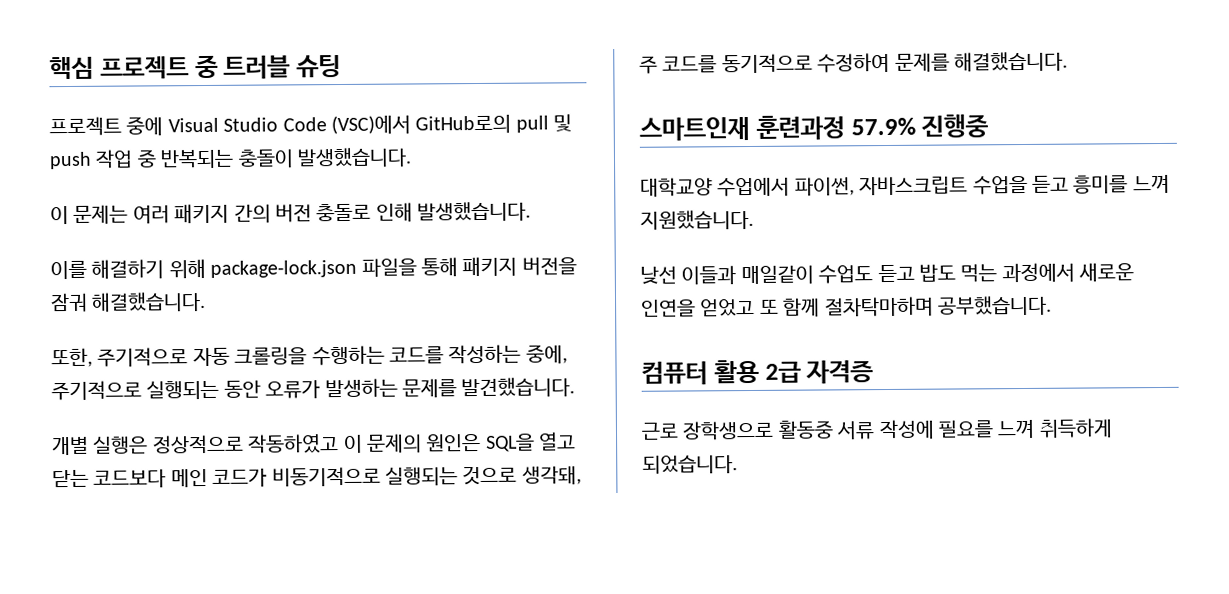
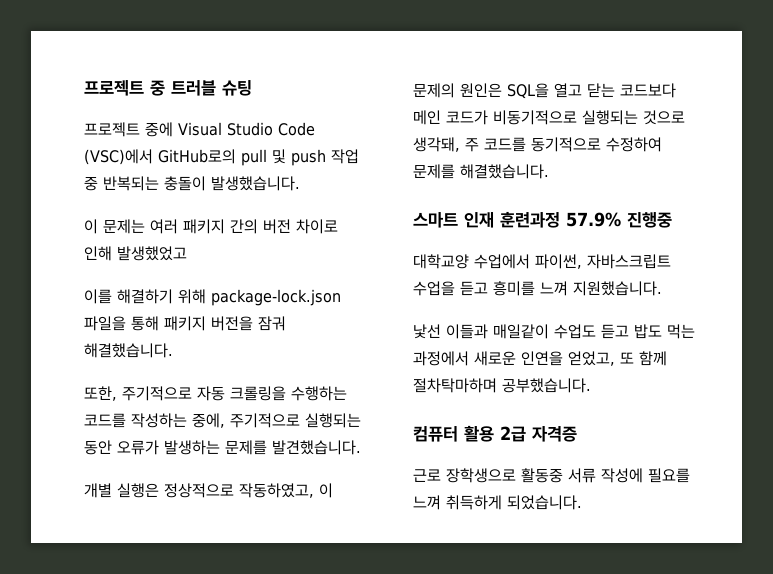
- 핵심 프로젝트 중 트러블 슈팅
+ 프로젝트 중 트러블 슈팅
- 이 문제는 여러 패키지 간의 버전 충돌로 인해 발생했습니다.
+ 이 문제는 여러 패키지 간의 버전 차이로 인해 발생했었고
- 개별 실행은 정상적으로 작동하였고 이 문제의 원인은 SQL을 열고 닫는 코드보다 메인 코드가 비동기적으로 실행되는 것으로 생각돼, 주 코드를 동기적으로 수정하여 문제를 해결했습니다.
+ 개별 실행은 정상적으로 작동하였고, 이 문제의 원인은 SQL을 열고 닫는 코드보다 메인 코드가 비동기적으로 실행되는 것으로 생각돼, 주 코드를 동기적으로 수정하여 문제를 해결했습니다.
- 스마트인재 훈련과정 57.9% 진행중
+ 스마트 인재 훈련과정 57.9% 진행중
- 낮선 이들과 매일같이 수업도 듣고 밥도 먹는 과정에서 새로운 인연을 얻었고 또 함께 절차탁마하며 공부했습니다.
+ 낯선 이들과 매일같이 수업도 듣고 밥도 먹는 과정에서 새로운 인연을 얻었고, 또 함께 절차탁마하며 공부했습니다.

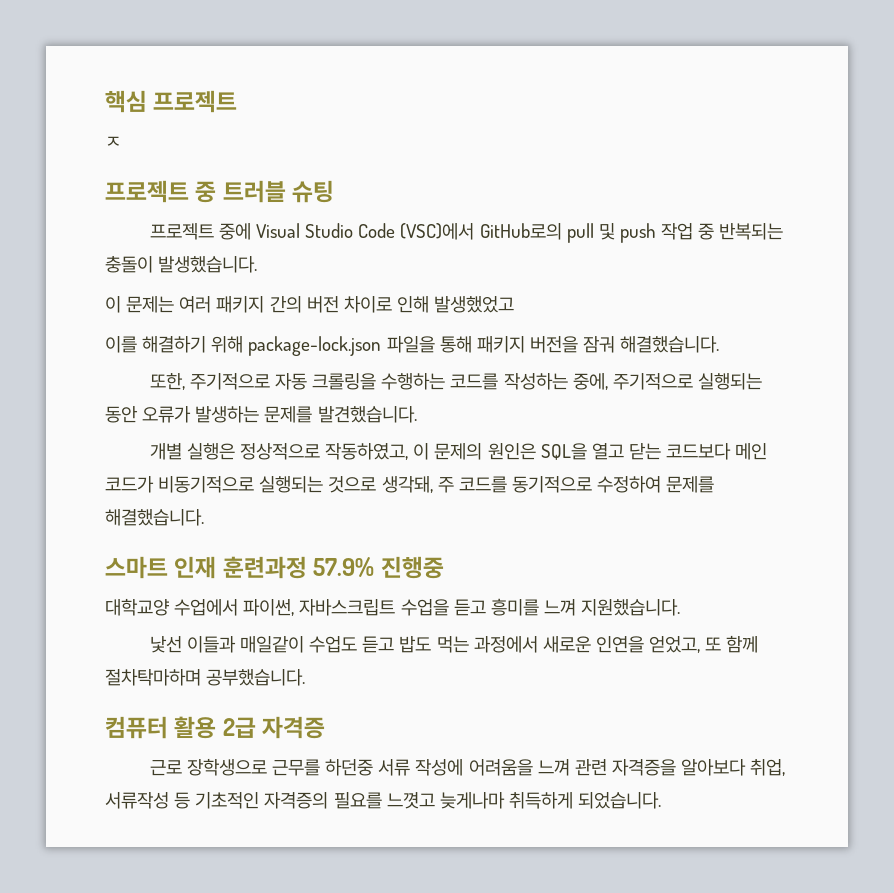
+ 핵심 프로젝트
+ ㅈ
- 근로 장학생으로 활동중 서류 작성에 필요를 느껴 취득하게 되었습니다.
+ 근로 장학생으로 근무를 하던중 서류 작성에 어려움을 느껴 관련 자격증을 알아보다 취업, 서류작성 등 기초적인 자격증의 필요를 느꼇고 늦게나마 취득하게 되었습니다.

